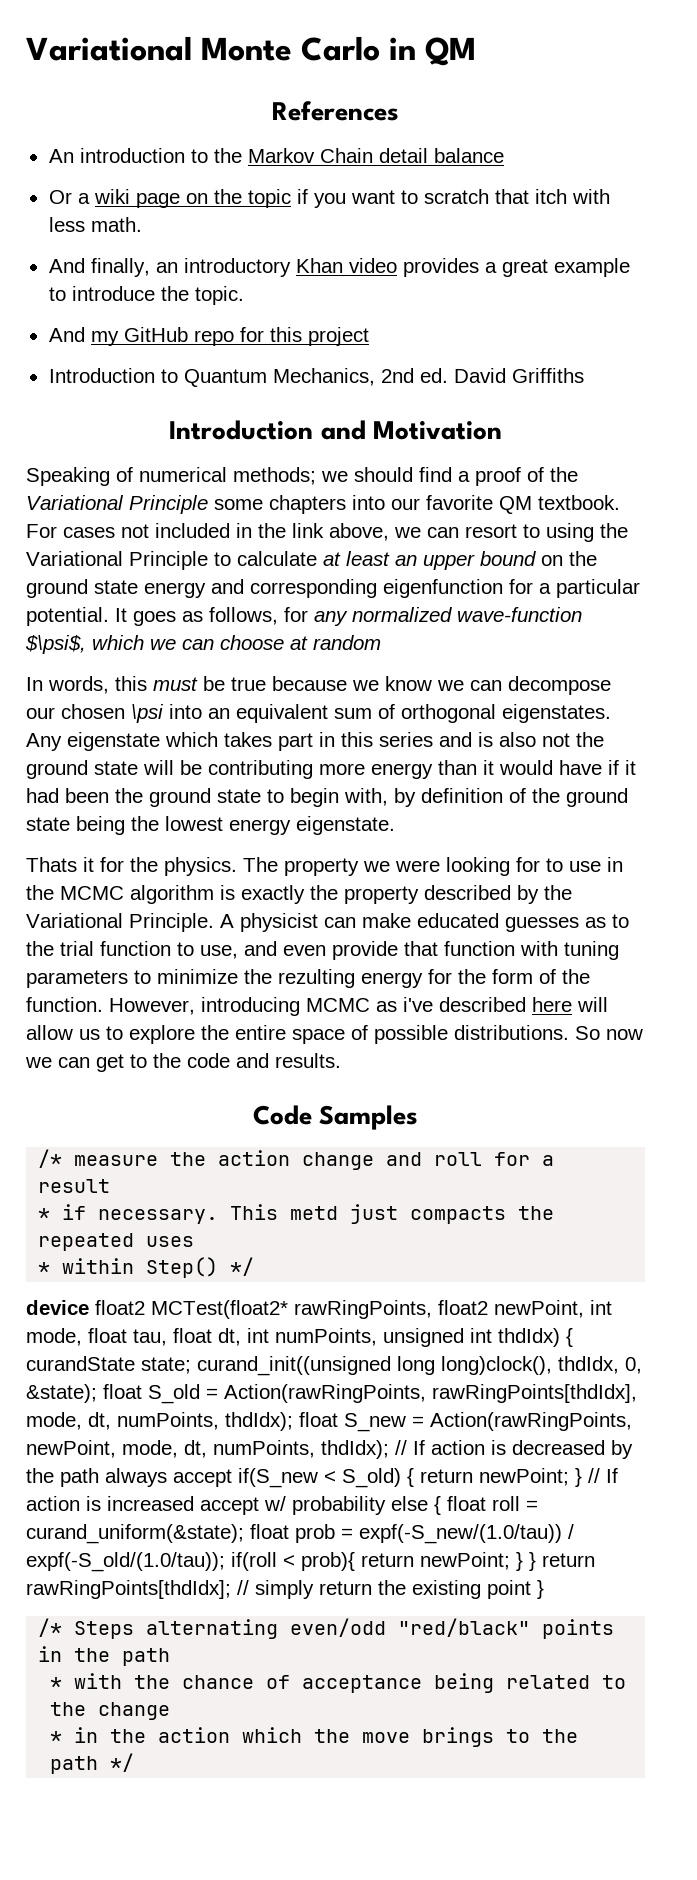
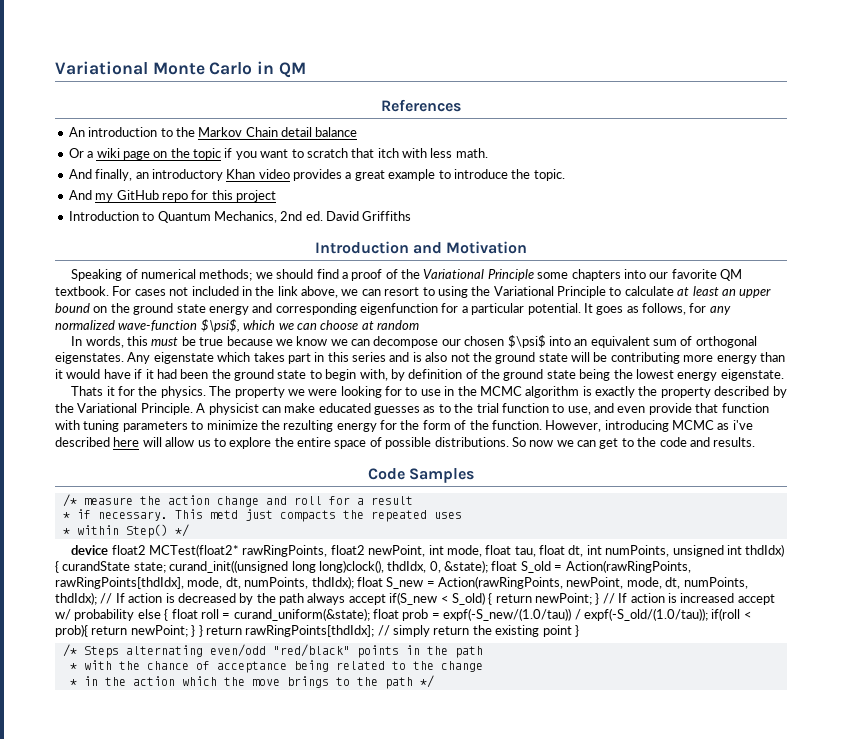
- In words, this must be true because we know we can decompose our chosen \psi into an equivalent sum of orthogonal eigenstates.
+ In words, this must be true because we know we can decompose our chosen $\psi$ into an equivalent sum of orthogonal eigenstates.

